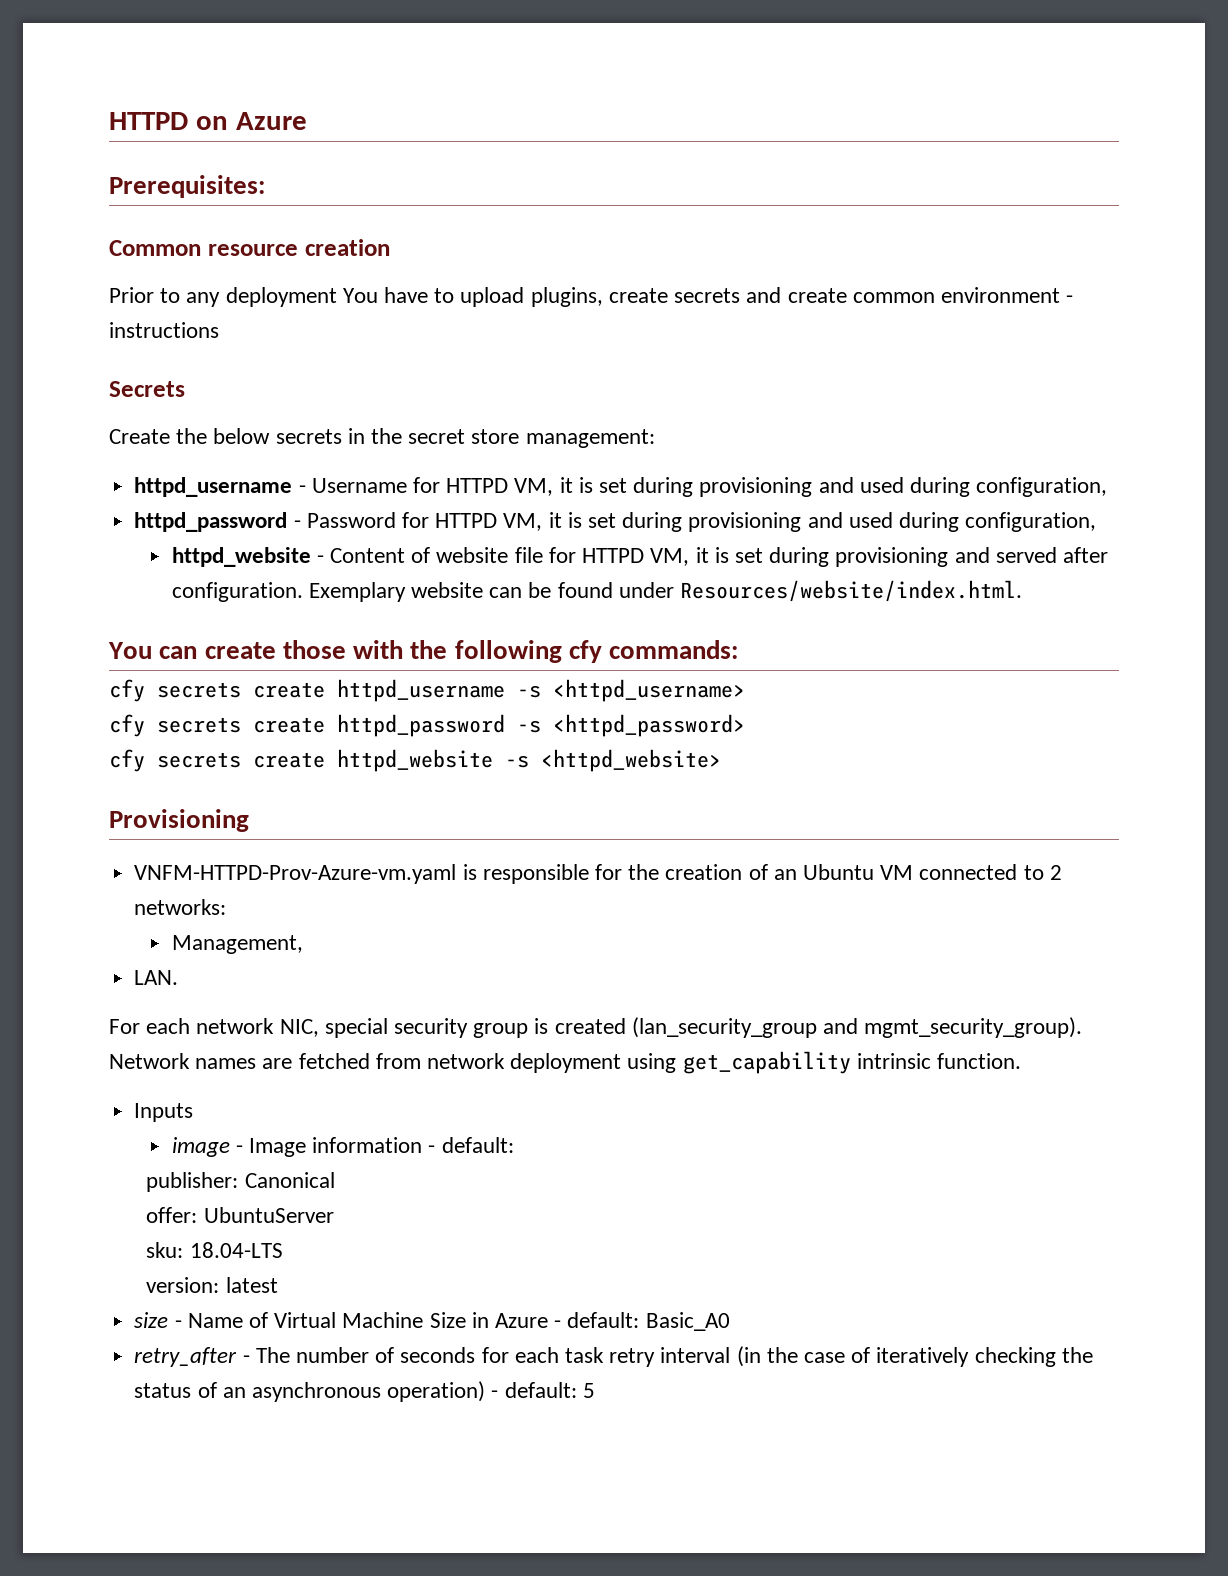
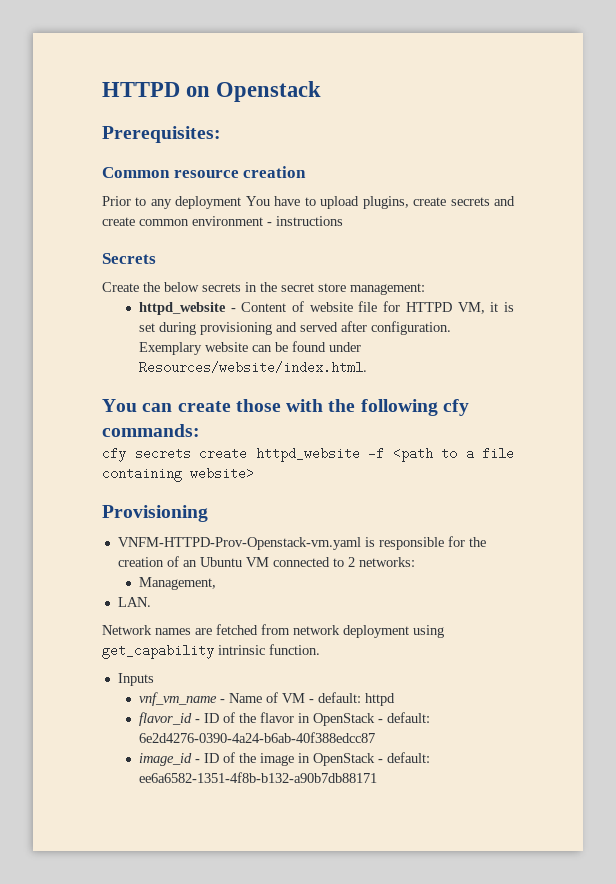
- HTTPD on Azure
+ HTTPD on Openstack
- httpd_username - Username for HTTPD VM, it is set during provisioning and used during configuration,
- httpd_password - Password for HTTPD VM, it is set during provisioning and used during configuration,
- cfy secrets create httpd_username -s <httpd_username>
- cfy secrets create httpd_password -s <httpd_password>
- cfy secrets create httpd_website -s <httpd_website>
+ cfy secrets create httpd_website -f <path to a file containing website>
- VNFM-HTTPD-Prov-Azure-vm.yaml is responsible for the creation of an Ubuntu VM connected to 2 networks:
+ VNFM-HTTPD-Prov-Openstack-vm.yaml is responsible for the creation of an Ubuntu VM connected to 2 networks:
- For each network NIC, special security group is created (lan_security_group and mgmt_security_group).
- image - Image information - default:
- publisher: Canonical
- offer: UbuntuServer
- sku: 18.04-LTS
- version: latest
- size - Name of Virtual Machine Size in Azure - default: Basic_A0
- retry_after - The number of seconds for each task retry interval (in the case of iteratively checking the status of an asynchronous operation) - default: 5
+ vnf_vm_name - Name of VM - default: httpd
+ flavor_id - ID of the flavor in OpenStack - default: 6e2d4276-0390-4a24-b6ab-40f388edcc87
+ image_id - ID of the image in OpenStack - default: ee6a6582-1351-4f8b-b132-a90b7db88171

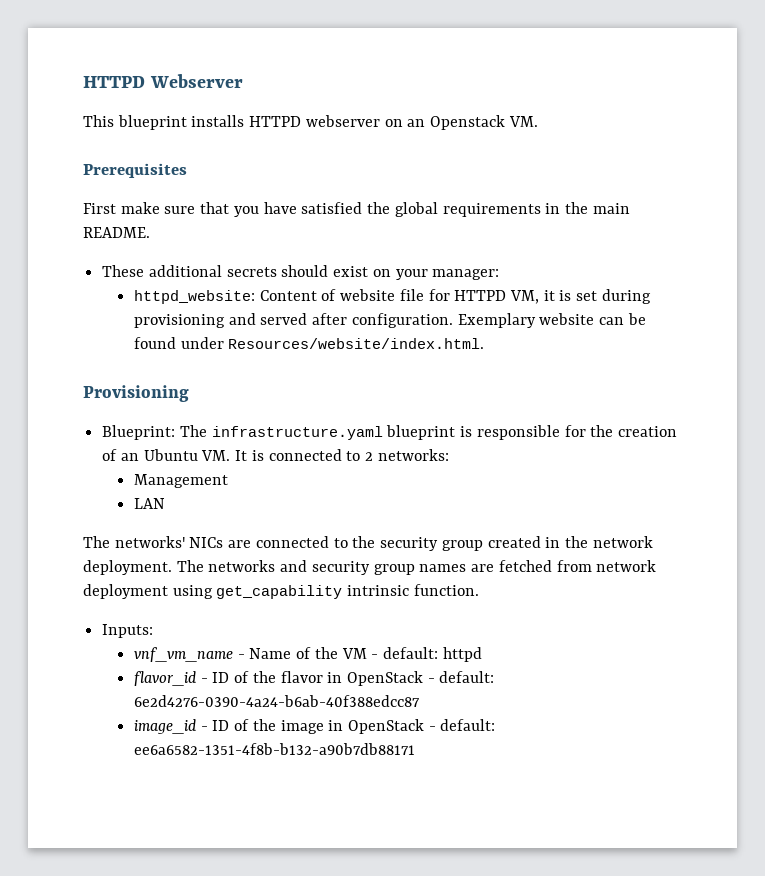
- HTTPD on Openstack
- Prerequisites:
- Common resource creation
- Prior to any deployment You have to upload plugins, create secrets and create common environment - instructions
- Secrets
- Create the below secrets in the secret store management:
- httpd_website - Content of website file for HTTPD VM, it is set during provisioning and served after configuration.
+ HTTPD Webserver
+ This blueprint installs HTTPD webserver on an Openstack VM.
+ Prerequisites
+ First make sure that you have satisfied the global requirements in the main README.
+ These additional secrets should exist on your manager:
+ httpd_website: Content of website file for HTTPD VM, it is set during provisioning and served after configuration.
- You can create those with the following cfy commands:
- cfy secrets create httpd_website -f <path to a file containing website>
  Provisioning
- VNFM-HTTPD-Prov-Openstack-vm.yaml is responsible for the creation of an Ubuntu VM connected to 2 networks:
+ Blueprint: The infrastructure.yaml blueprint is responsible for the creation of an Ubuntu VM. It is connected to 2 networks:
- Management,
- LAN.
- Network names are fetched from network deployment using get_capability intrinsic function.
+ Management
+ LAN
+ The networks' NICs are connected to the security group created in the network deployment. The networks and security group names are fetched from network deployment using get_capability intrinsic function.
- Inputs
+ Inputs:
- vnf_vm_name - Name of VM - default: httpd
+ vnf_vm_name - Name of the VM - default: httpd

